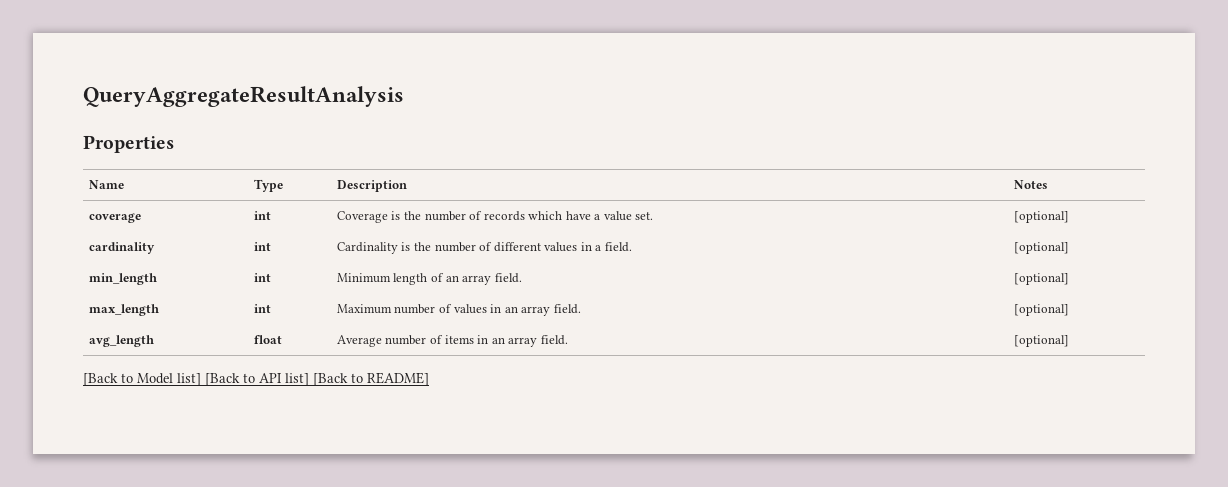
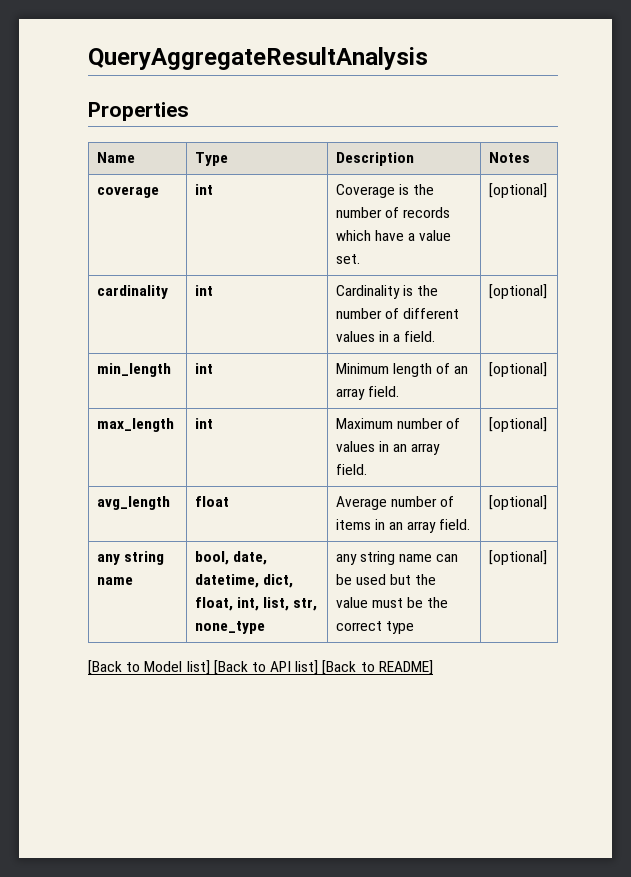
+ any string name | bool, date, datetime, dict, float, int, list, str, none_type | any string name can be used but the value must be the correct type | [optional]

